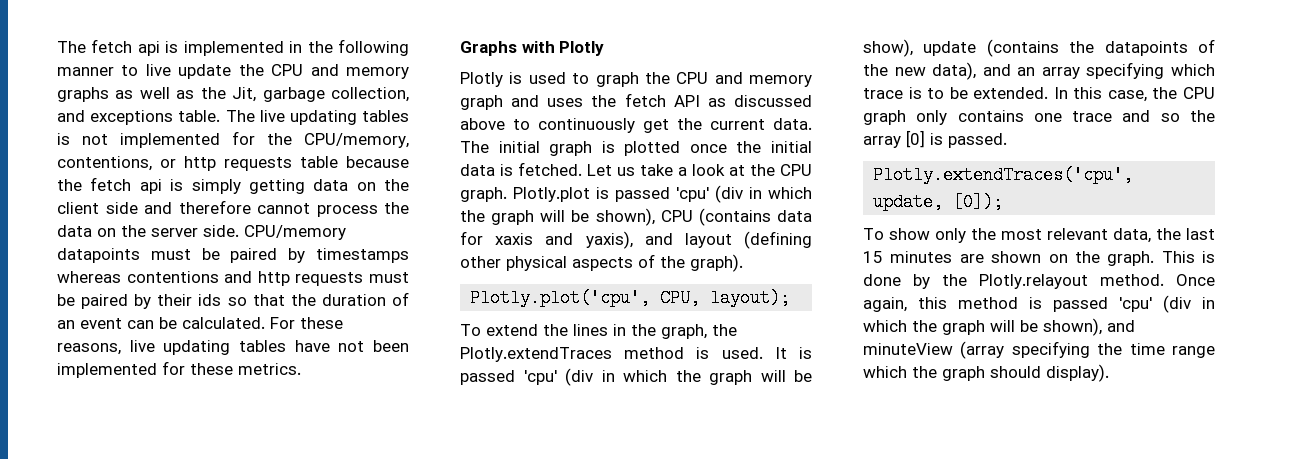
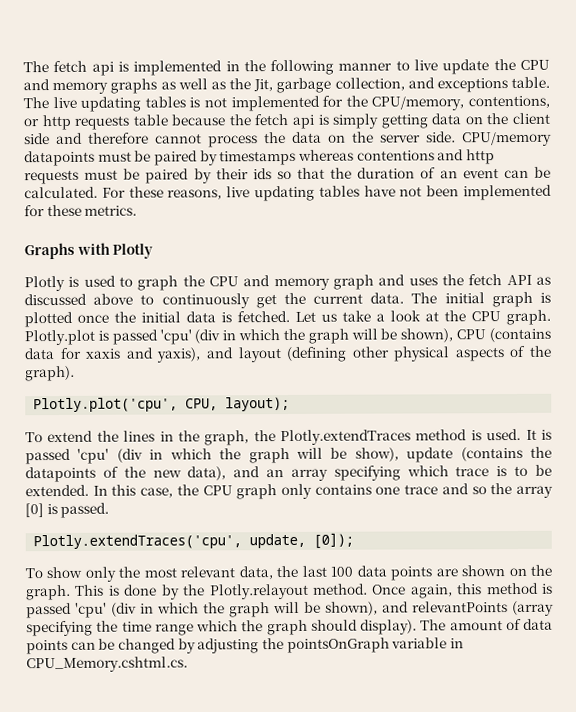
- To show only the most relevant data, the last 15 minutes are shown on the graph.
+ To show only the most relevant data, the last 100 data points are shown on the graph.
- Once again, this method is passed 'cpu' (div in which the graph will be shown), and minuteView (array specifying the time range which the graph should display).
+ Once again, this method is passed 'cpu' (div in which the graph will be shown), and relevantPoints (array specifying the time range which the graph should display).
+ The amount of data points can be changed by adjusting the pointsOnGraph variable in CPU_Memory.cshtml.cs.

